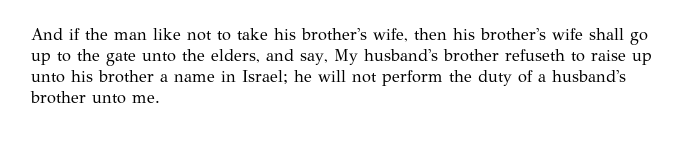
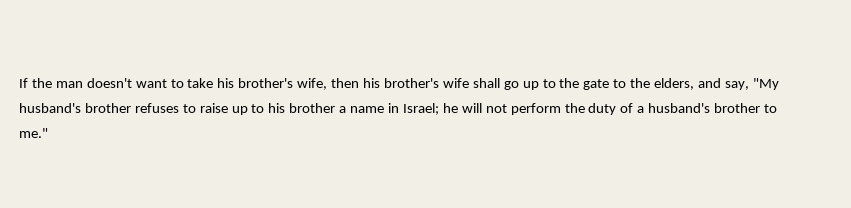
- And if the man like not to take his brother's wife, then his brother's wife shall go up to the gate unto the elders, and say, My husband's brother refuseth to raise up unto his brother a name in Israel; he will not perform the duty of a husband's brother unto me.
+ If the man doesn't want to take his brother's wife, then his brother's wife shall go up to the gate to the elders, and say, "My husband's brother refuses to raise up to his brother a name in Israel; he will not perform the duty of a husband's brother to me."

